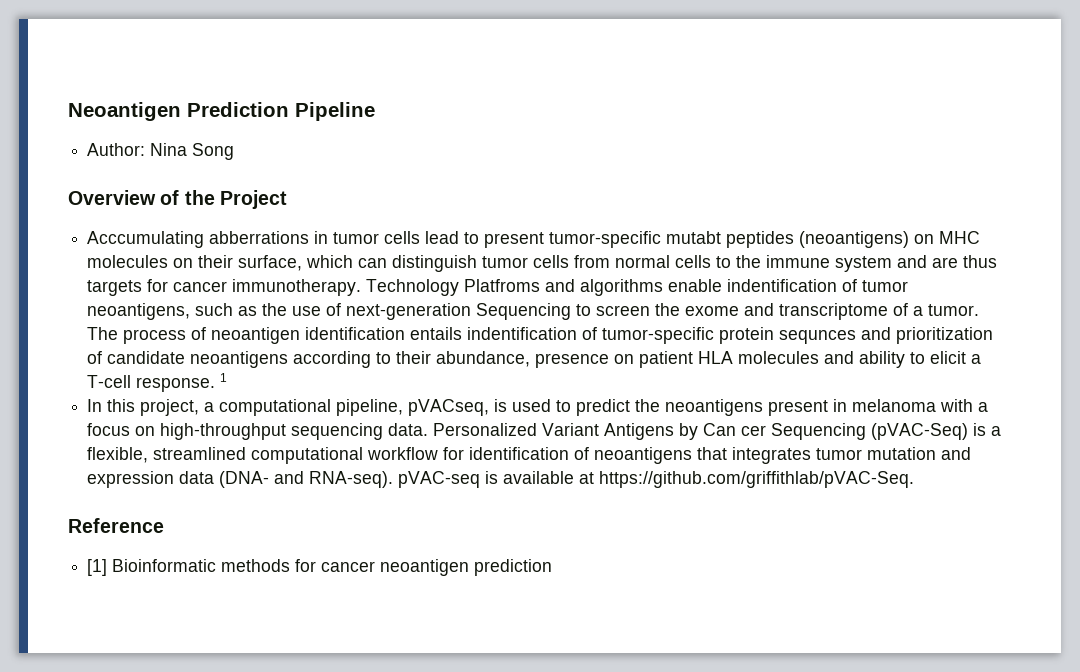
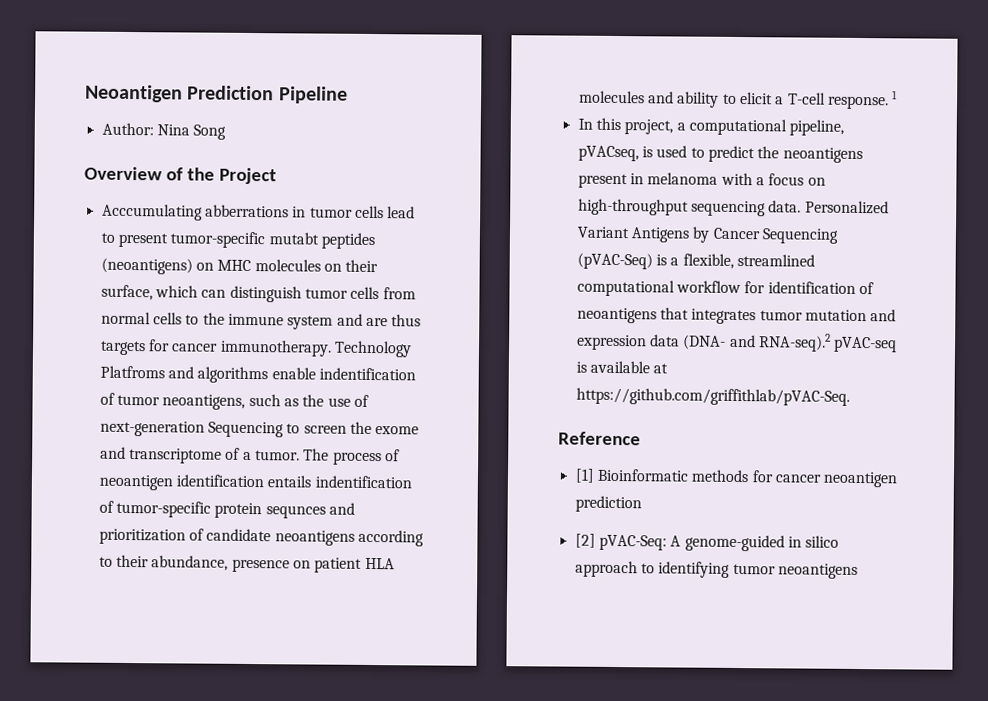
- Personalized Variant Antigens by Can cer Sequencing (pVAC-Seq) is a flexible, streamlined computational workflow for identification of neoantigens that integrates tumor mutation and expression data (DNA- and RNA-seq). pVAC-seq is available at https://github.com/griffithlab/pVAC-Seq.
+ Personalized Variant Antigens by Cancer Sequencing (pVAC-Seq) is a flexible, streamlined computational workflow for identification of neoantigens that integrates tumor mutation and expression data (DNA- and RNA-seq).2 pVAC-seq is available at https://github.com/griffithlab/pVAC-Seq.
+ [2] pVAC-Seq: A genome-guided in silico approach to identifying tumor neoantigens

